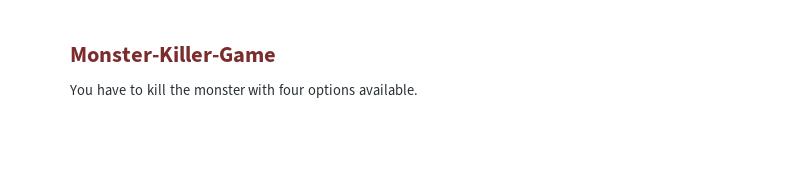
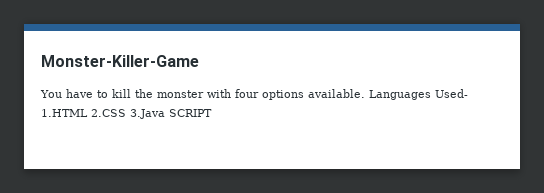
+ Languages Used- 1.HTML 2.CSS 3.Java SCRIPT

